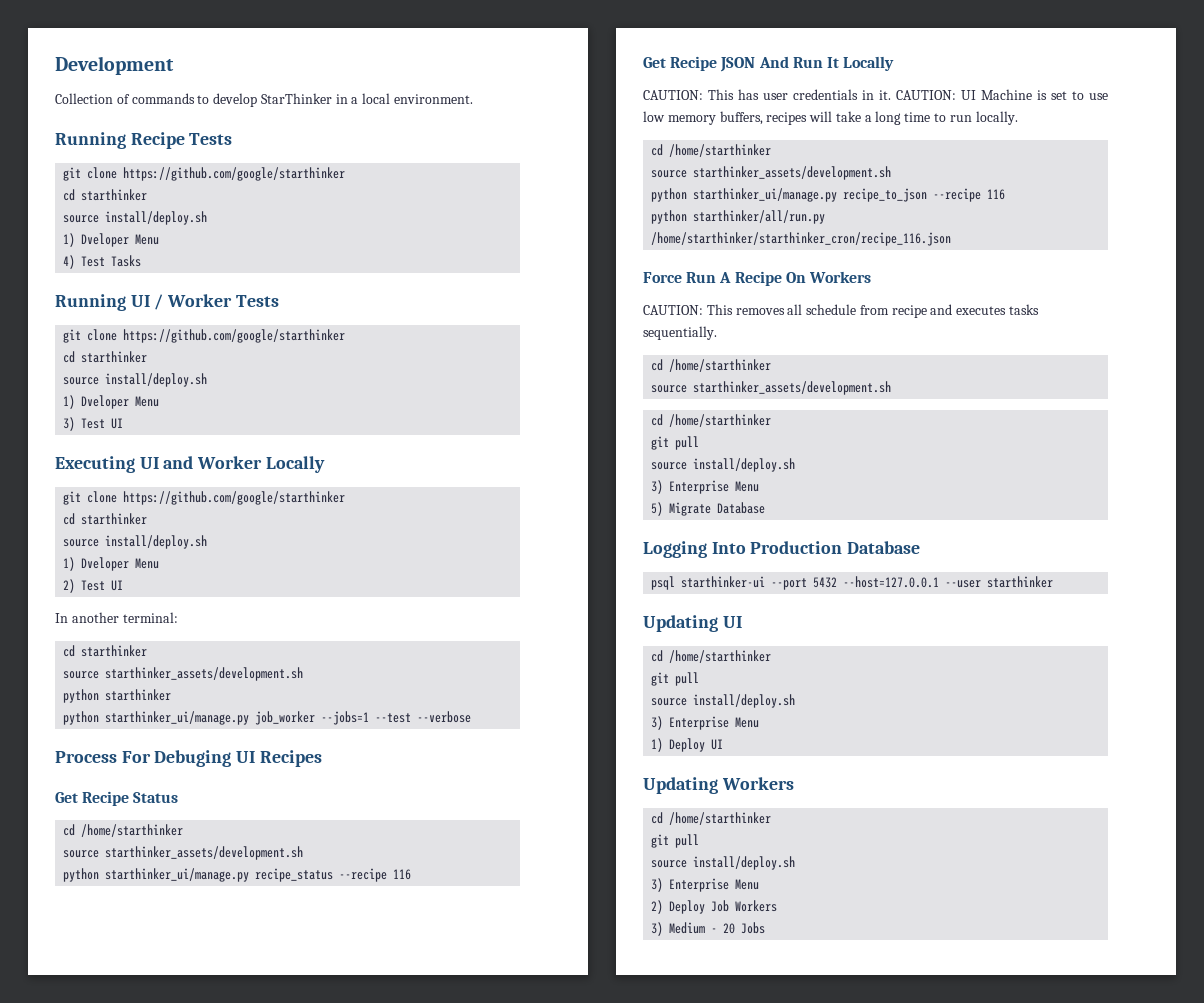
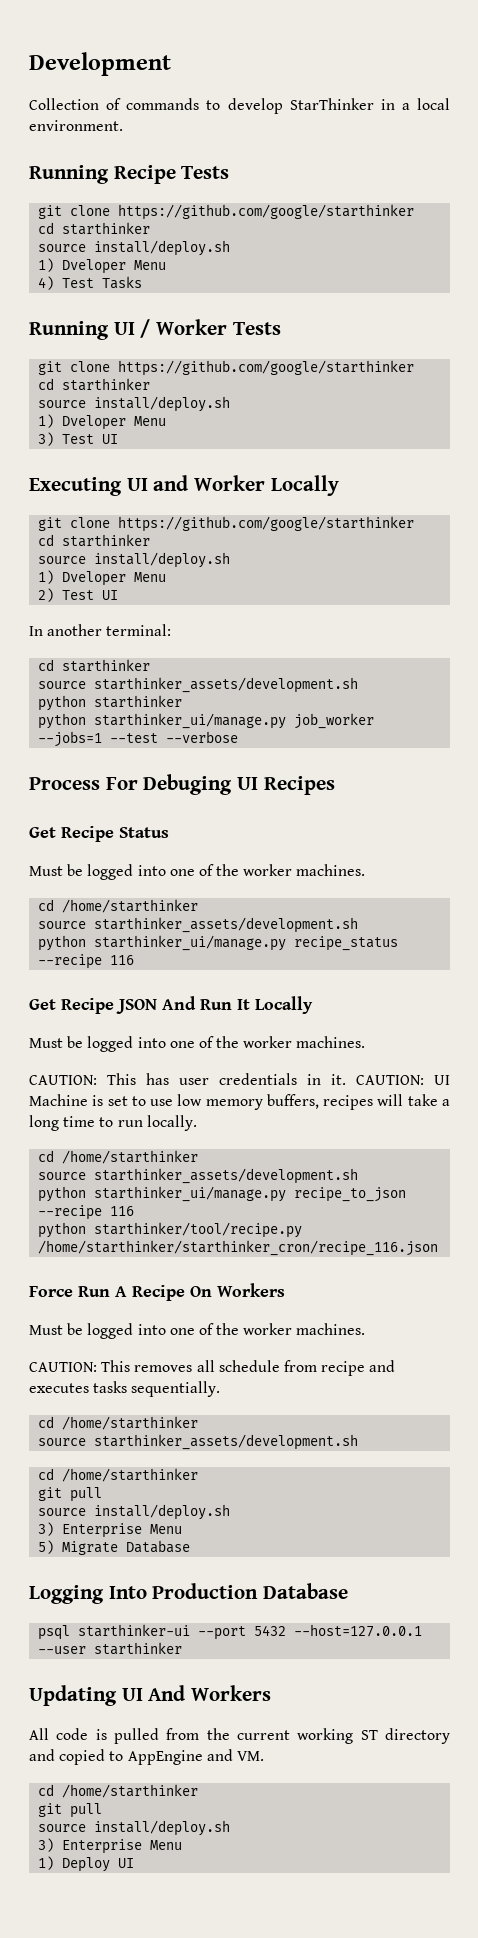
  Get Recipe Status
+ Must be logged into one of the worker machines.
  Get Recipe JSON And Run It Locally
+ Must be logged into one of the worker machines.
- python starthinker/all/run.py /home/starthinker/starthinker_cron/recipe_116.json
+ python starthinker/tool/recipe.py /home/starthinker/starthinker_cron/recipe_116.json
  Force Run A Recipe On Workers
+ Must be logged into one of the worker machines.
- Updating UI
+ Updating UI And Workers
+ All code is pulled from the current working ST directory and copied to AppEngine and VM.
- Updating Workers
- cd /home/starthinker
- git pull
- source install/deploy.sh
- 3) Enterprise Menu
- 2) Deploy Job Workers
- 3) Medium - 20 Jobs

